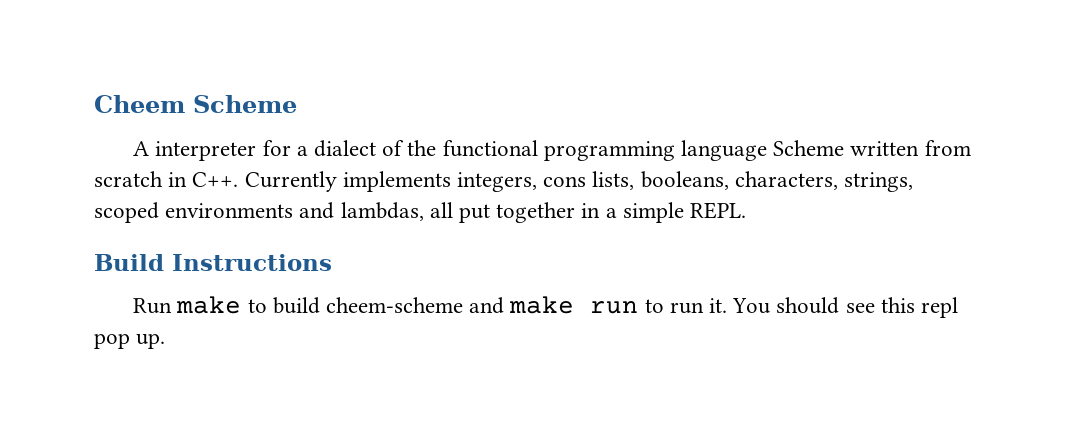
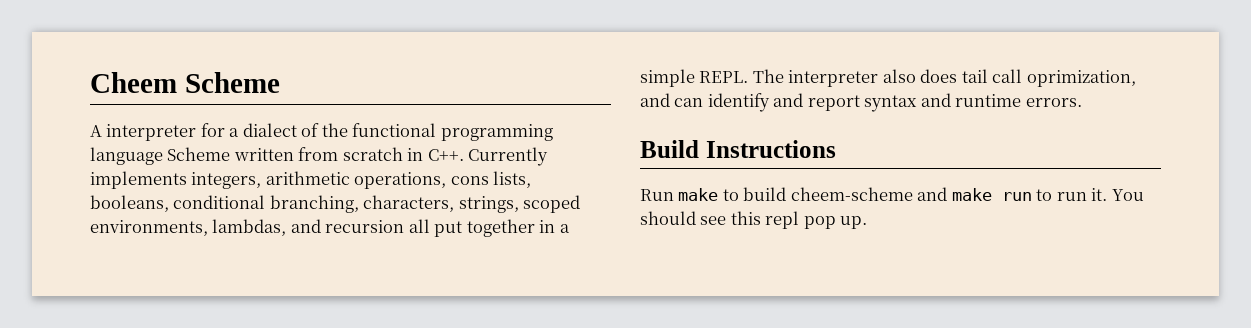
- A interpreter for a dialect of the functional programming language Scheme written from scratch in C++. Currently implements integers, cons lists, booleans, characters, strings, scoped environments and lambdas, all put together in a simple REPL.
+ A interpreter for a dialect of the functional programming language Scheme written from scratch in C++. Currently implements integers, arithmetic operations, cons lists, booleans, conditional branching, characters, strings, scoped environments, lambdas, and recursion all put together in a simple REPL. The interpreter also does tail call oprimization, and can identify and report syntax and runtime errors.

